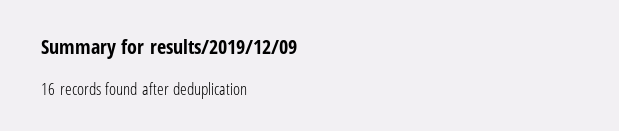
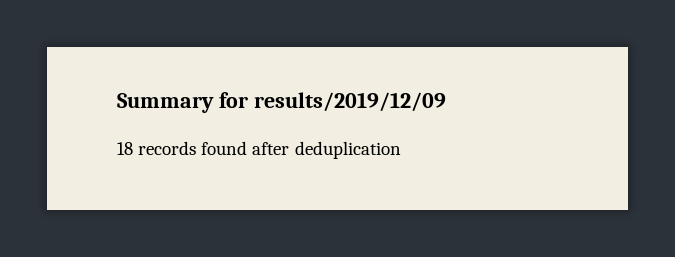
- 16 records found after deduplication
+ 18 records found after deduplication

